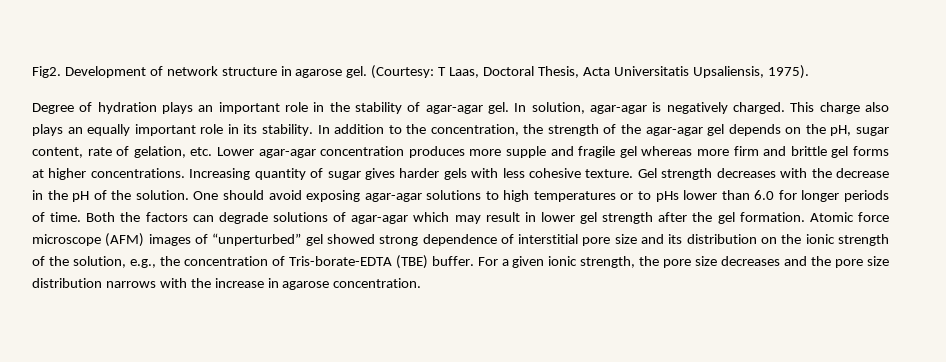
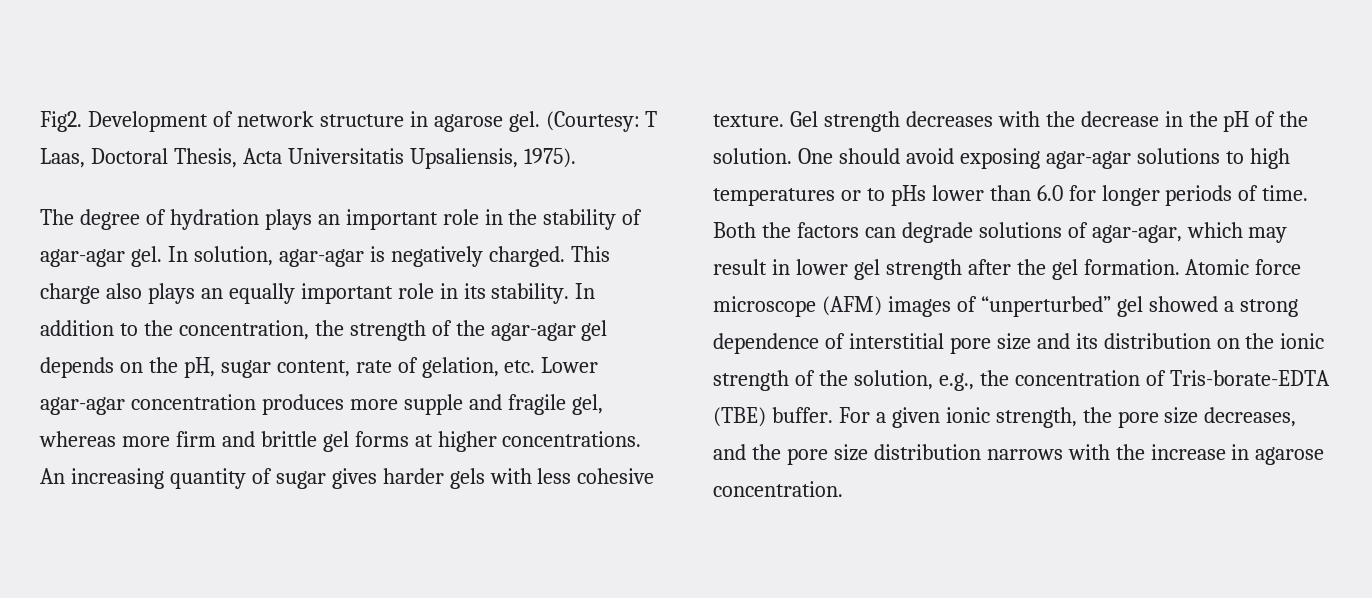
- Degree of hydration plays an important role in the stability of agar-agar gel.
+ The degree of hydration plays an important role in the stability of agar-agar gel.
- In addition to the concentration, the strength of the agar-agar gel depends on the pH, sugar content, rate of gelation, etc. Lower agar-agar concentration produces more supple and fragile gel whereas more firm and brittle gel forms at higher concentrations.
+ In addition to the concentration, the strength of the agar-agar gel depends on the pH, sugar content, rate of gelation, etc. Lower agar-agar concentration produces more supple and fragile gel, whereas more firm and brittle gel forms at higher concentrations.
- Increasing quantity of sugar gives harder gels with less cohesive texture.
+ An increasing quantity of sugar gives harder gels with less cohesive texture.
- Both the factors can degrade solutions of agar-agar which may result in lower gel strength after the gel formation.
+ Both the factors can degrade solutions of agar-agar, which may result in lower gel strength after the gel formation.
- Atomic force microscope (AFM) images of “unperturbed” gel showed strong dependence of interstitial pore size and its distribution on the ionic strength of the solution, e.g., the concentration of Tris-borate-EDTA (TBE) buffer.
+ Atomic force microscope (AFM) images of “unperturbed” gel showed a strong dependence of interstitial pore size and its distribution on the ionic strength of the solution, e.g., the concentration of Tris-borate-EDTA (TBE) buffer.
- For a given ionic strength, the pore size decreases and the pore size distribution narrows with the increase in agarose concentration.
+ For a given ionic strength, the pore size decreases, and the pore size distribution narrows with the increase in agarose concentration.

